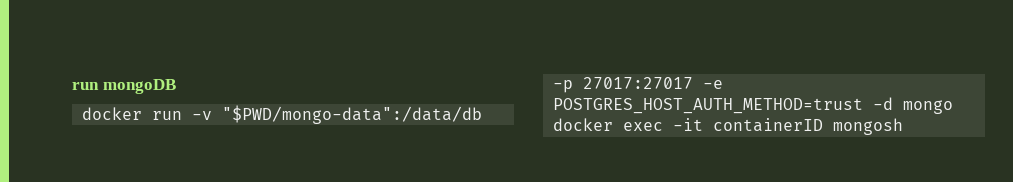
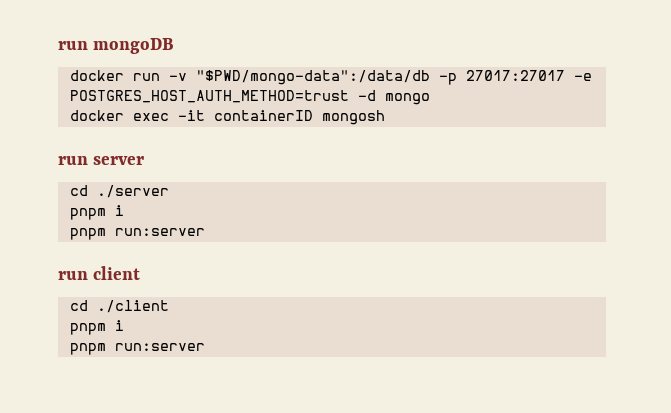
+ run server
+ cd ./server
+ pnpm i
+ pnpm run:server
+ run client
+ cd ./client
+ pnpm i
+ pnpm run:server

